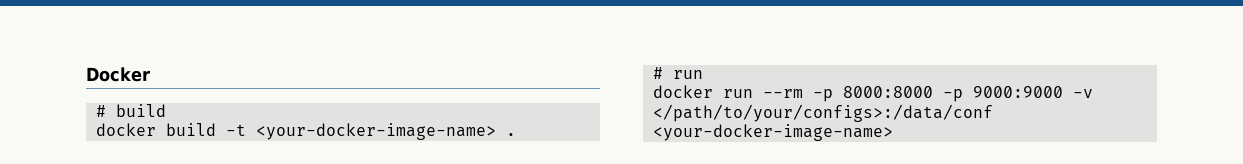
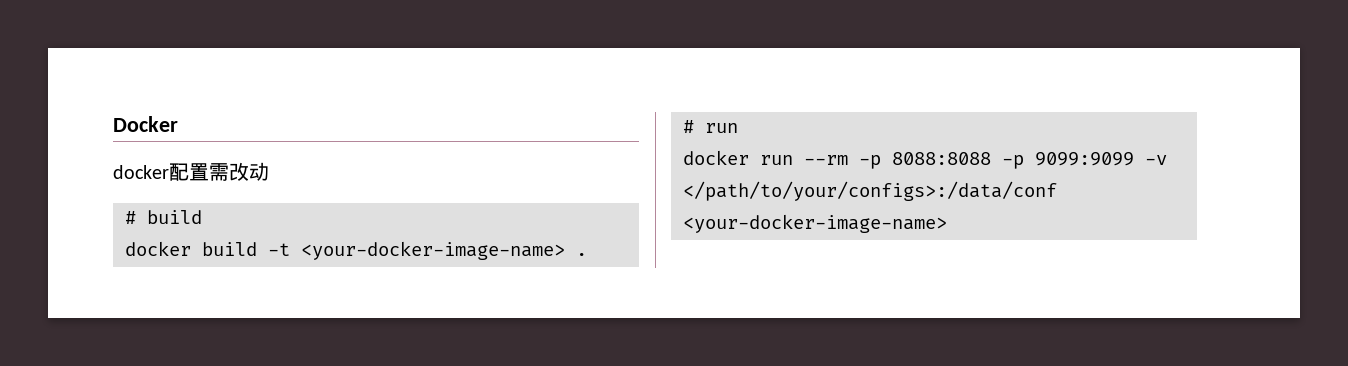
+ docker配置需改动
- docker run --rm -p 8000:8000 -p 9000:9000 -v </path/to/your/configs>:/data/conf <your-docker-image-name>
+ docker run --rm -p 8088:8088 -p 9099:9099 -v </path/to/your/configs>:/data/conf <your-docker-image-name>

